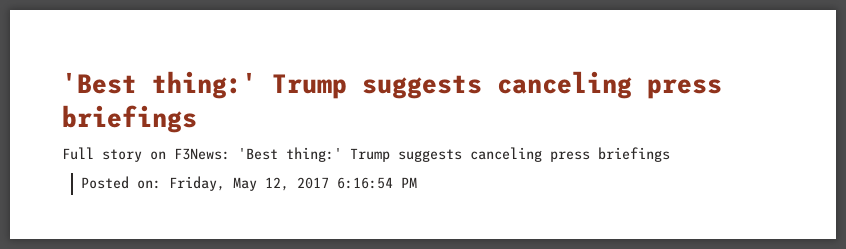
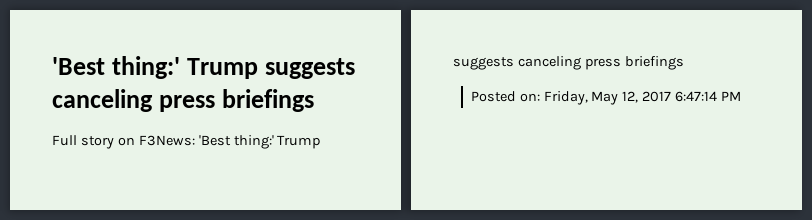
- Posted on: Friday, May 12, 2017 6:16:54 PM
+ Posted on: Friday, May 12, 2017 6:47:14 PM

